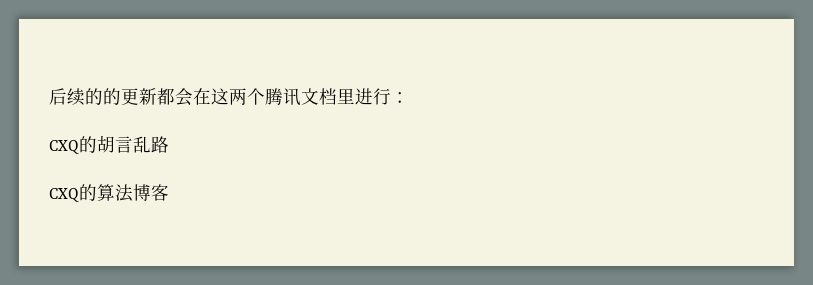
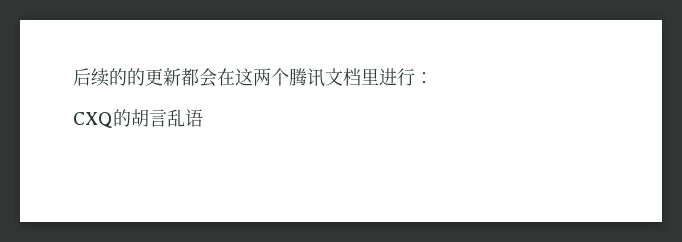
- CXQ的胡言乱路
- CXQ的算法博客
+ CXQ的胡言乱语

